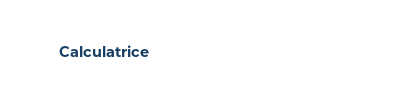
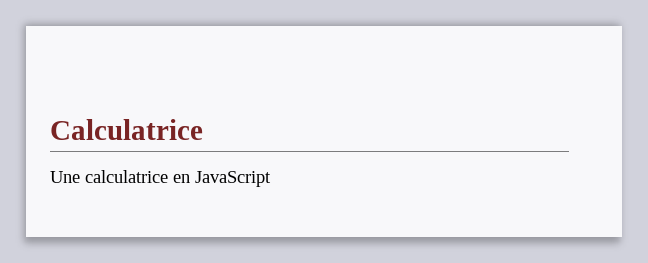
+ Une calculatrice en JavaScript

